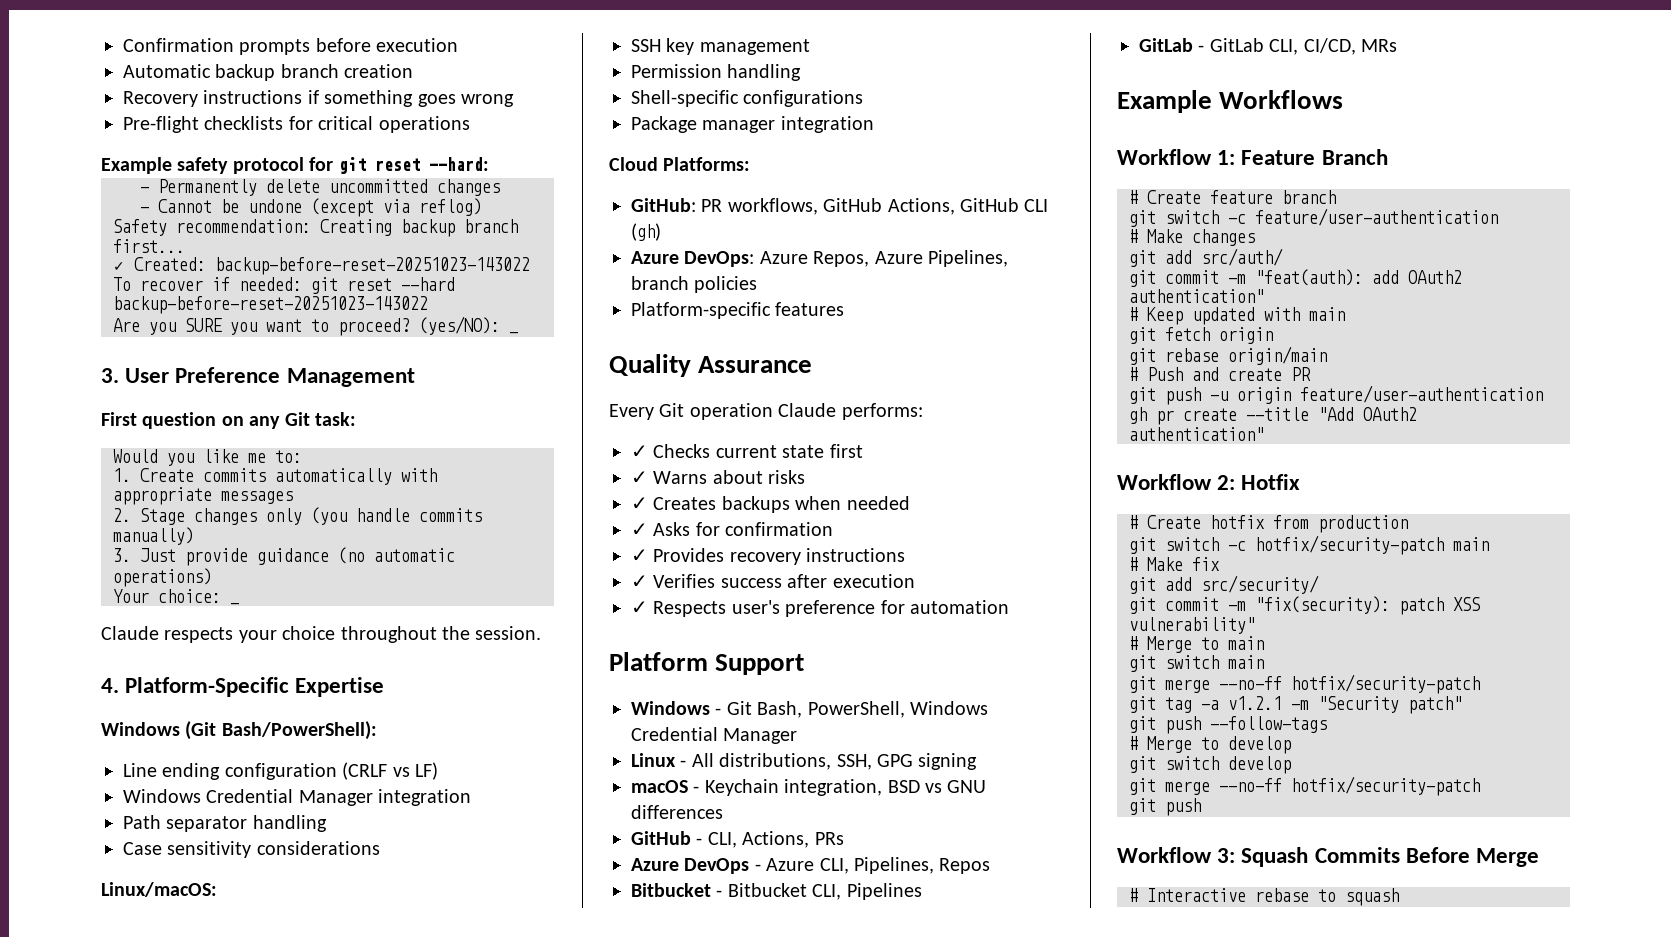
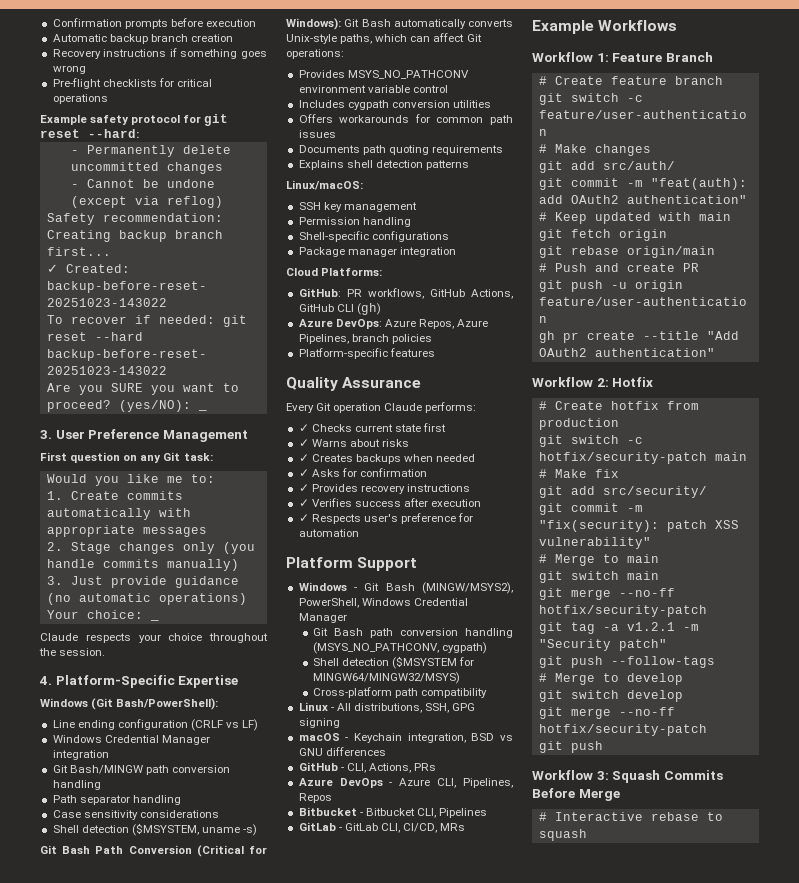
+ Git Bash/MINGW path conversion handling
+ Shell detection ($MSYSTEM, uname -s)
+ Git Bash Path Conversion (Critical for Windows): Git Bash automatically converts Unix-style paths, which can affect Git operations:
+ Provides MSYS_NO_PATHCONV environment variable control
+ Includes cygpath conversion utilities
+ Offers workarounds for common path issues
+ Documents path quoting requirements
+ Explains shell detection patterns
- Windows - Git Bash, PowerShell, Windows Credential Manager
+ Windows - Git Bash (MINGW/MSYS2), PowerShell, Windows Credential Manager
+ Git Bash path conversion handling (MSYS_NO_PATHCONV, cygpath)
+ Shell detection ($MSYSTEM for MINGW64/MINGW32/MSYS)
+ Cross-platform path compatibility

